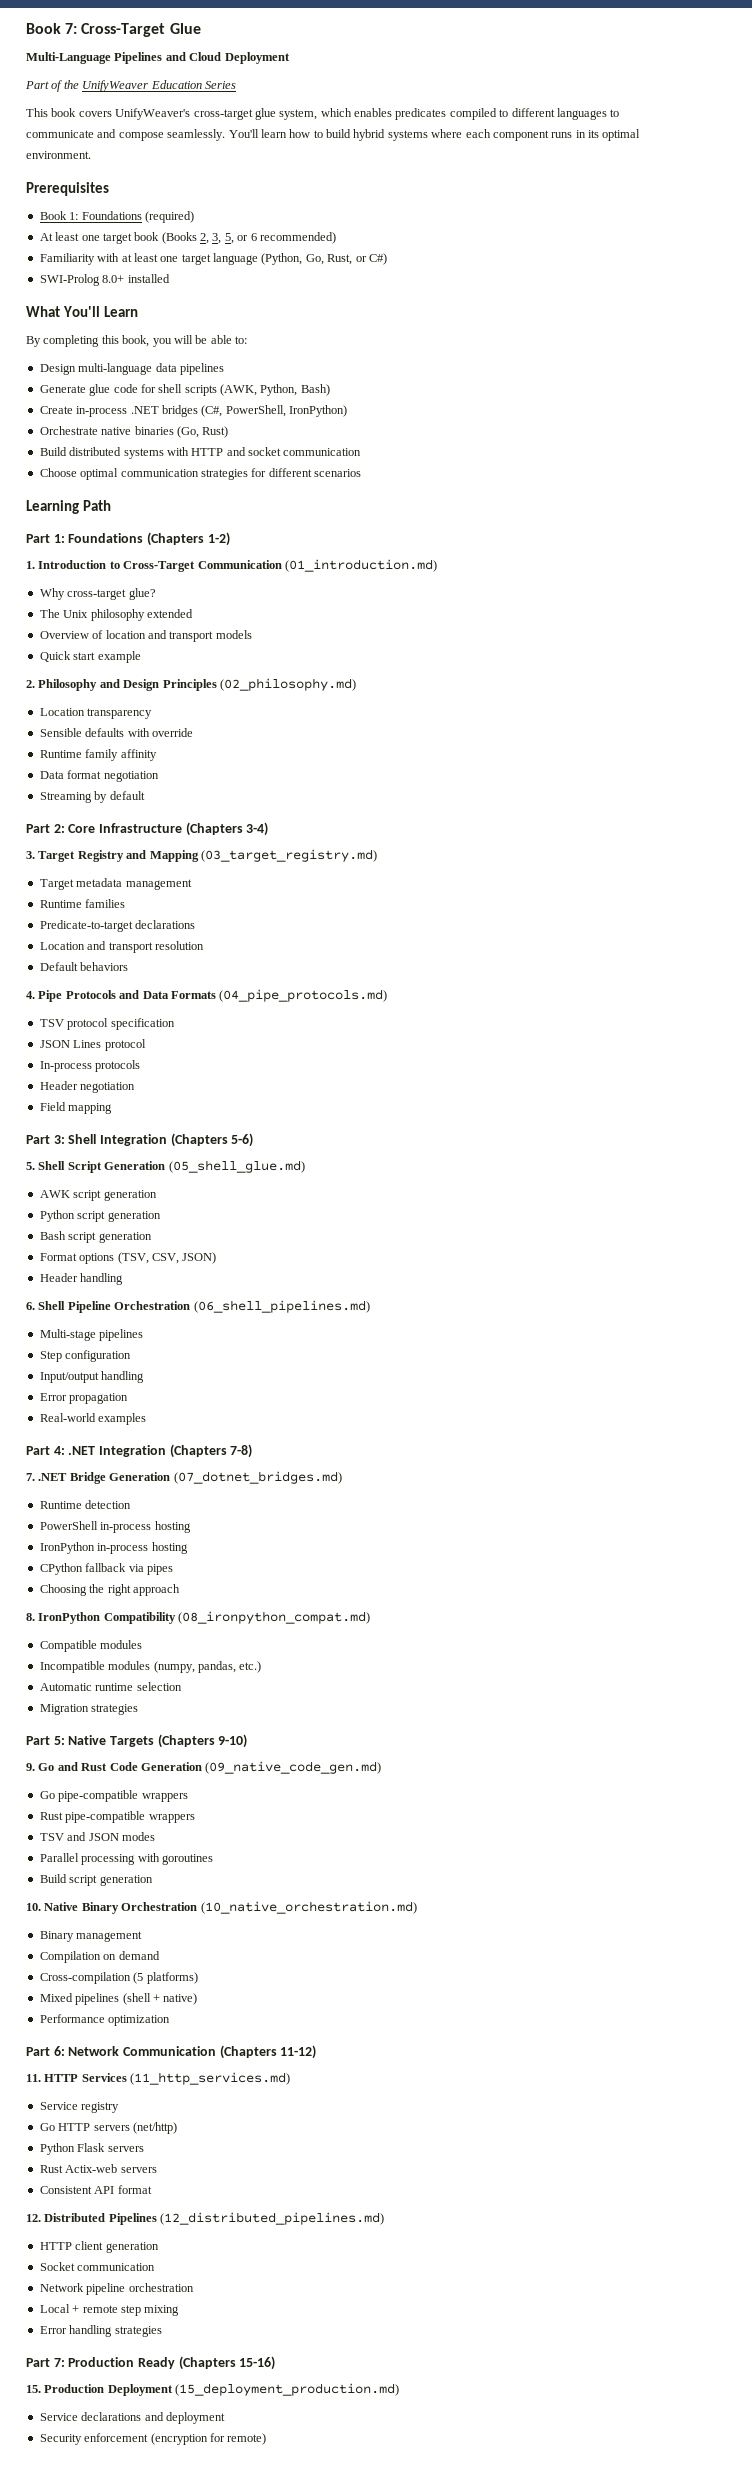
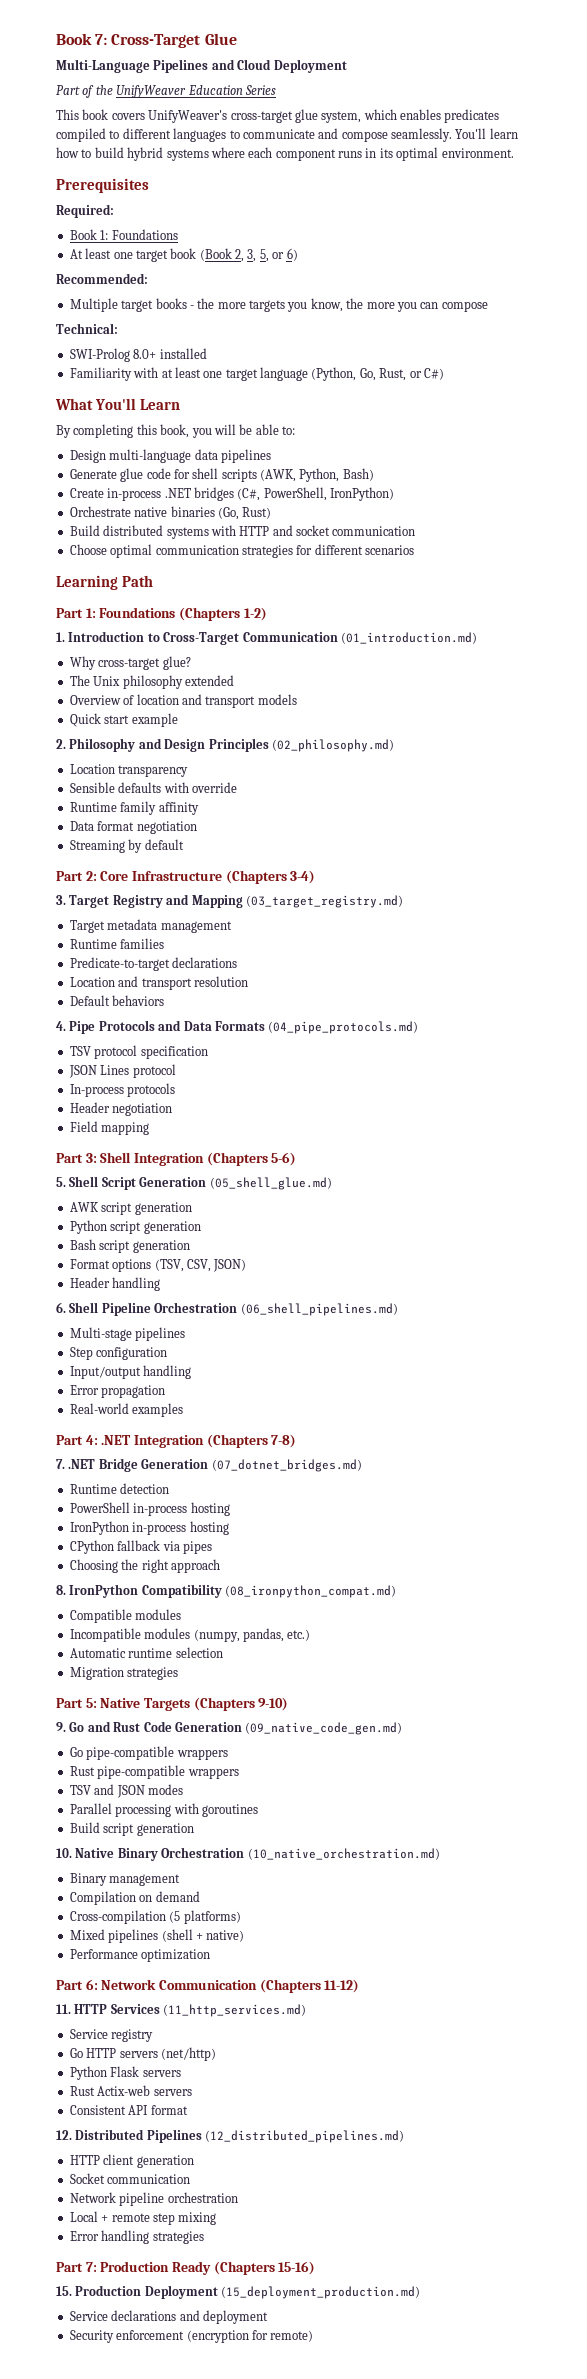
+ Required:
- Book 1: Foundations (required)
+ Book 1: Foundations
- At least one target book (Books 2, 3, 5, or 6 recommended)
+ At least one target book (Book 2, 3, 5, or 6)
+ Recommended:
+ Multiple target books - the more targets you know, the more you can compose
+ Technical:
+ SWI-Prolog 8.0+ installed
- SWI-Prolog 8.0+ installed

